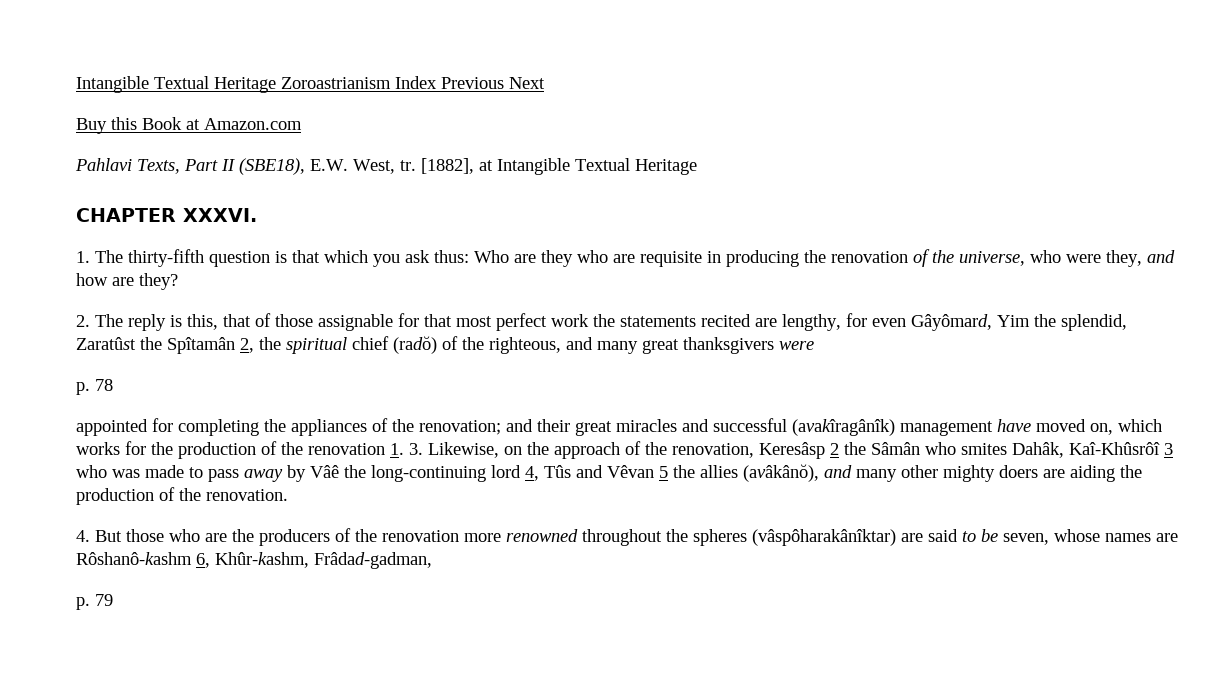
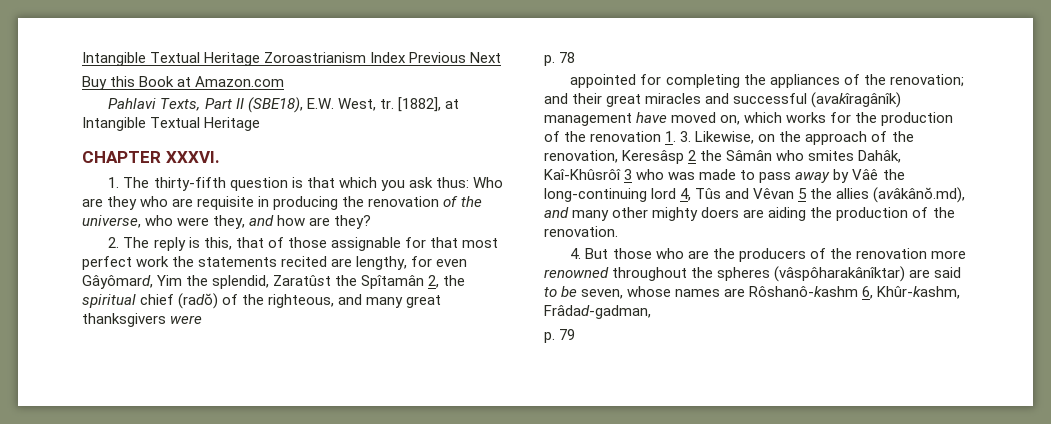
- and their great miracles and successful (avakîragânîk) management have moved on, which works for the production of the renovation 1. 3. Likewise, on the approach of the renovation, Keresâsp 2 the Sâmân who smites Dahâk, Kaî-Khûsrôî 3 who was made to pass away by Vâê the long-continuing lord 4, Tûs and Vêvan 5 the allies (avâkânŏ), and many other mighty doers are aiding the production of the renovation.
+ and their great miracles and successful (avakîragânîk) management have moved on, which works for the production of the renovation 1. 3. Likewise, on the approach of the renovation, Keresâsp 2 the Sâmân who smites Dahâk, Kaî-Khûsrôî 3 who was made to pass away by Vâê the long-continuing lord 4, Tûs and Vêvan 5 the allies (avâkânŏ.md), and many other mighty doers are aiding the production of the renovation.

